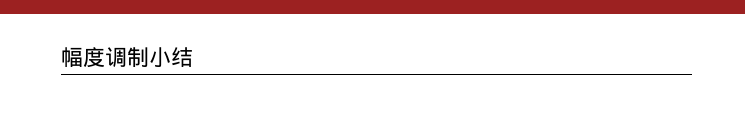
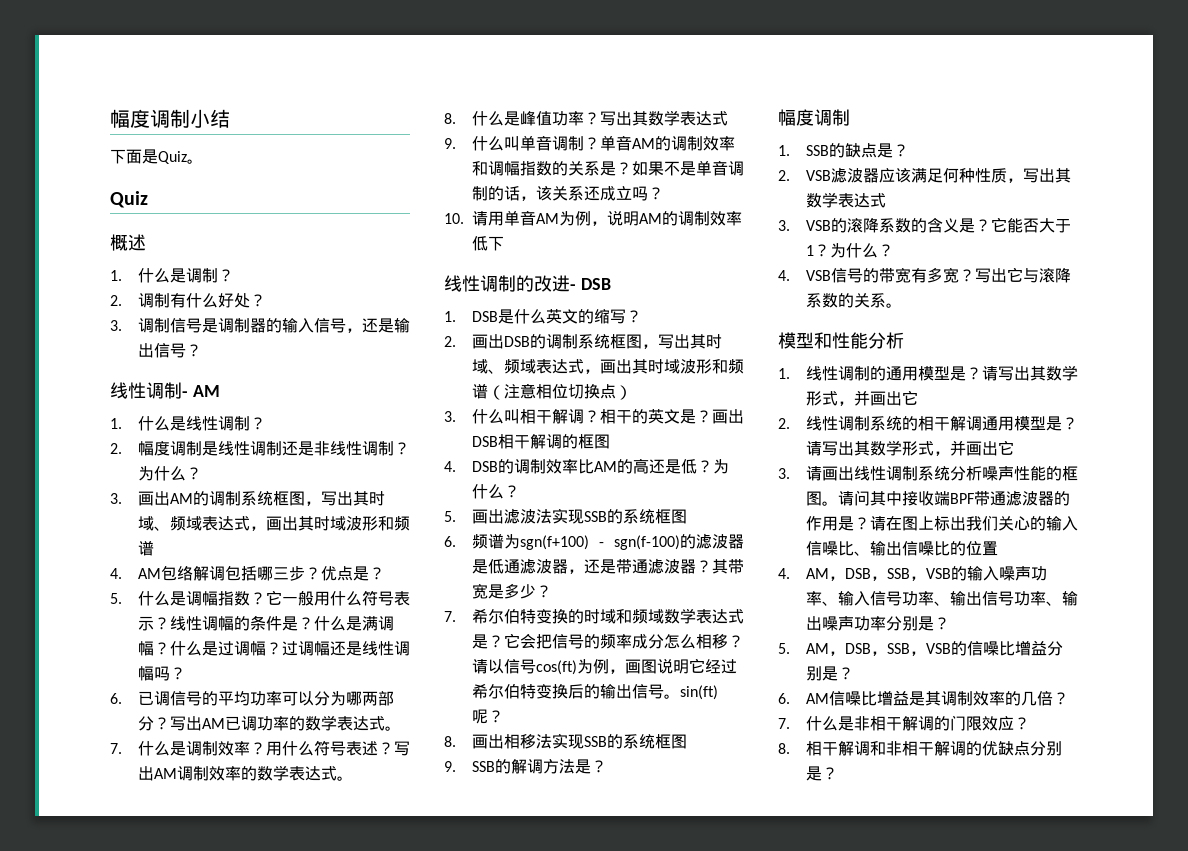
+ 下面是Quiz。
+ Quiz
+ 概述
+ 1.什么是调制？
+ 2.调制有什么好处？
+ 3.调制信号是调制器的输入信号，还是输出信号？
+ 线性调制- AM
+ 1.什么是线性调制？
+ 2.幅度调制是线性调制还是非线性调制？为什么？
+ 3.画出AM的调制系统框图，写出其时域、频域表达式，画出其时域波形和频谱
+ 4. AM包络解调包括哪三步？优点是？
+ 5.什么是调幅指数？它一般用什么符号表示？线性调幅的条件是？什么是满调幅？什么是过调幅？过调幅还是线性调幅吗？
+ 6.已调信号的平均功率可以分为哪两部分？写出AM已调功率的数学表达式。
+ 7.什么是调制效率？用什么符号表述？写出AM调制效率的数学表达式。
+ 8.什么是峰值功率？写出其数学表达式
+ 9.什么叫单音调制？单音AM的调制效率和调幅指数的关系是？如果不是单音调制的话，该关系还成立吗？
+ 10.请用单音AM为例，说明AM的调制效率低下
+ 线性调制的改进- DSB
+ 1. DSB是什么英文的缩写？
+ 2.画出DSB的调制系统框图，写出其时域、频域表达式，画出其时域波形和频谱（注意相位切换点）
+ 3.什么叫相干解调？相干的英文是？画出DSB相干解调的框图
+ 4. DSB的调制效率比AM的高还是低？为什么？
+ 5.画出滤波法实现SSB的系统框图
+ 6.频谱为sgn(f+100) - sgn(f-100)的滤波器是低通滤波器，还是带通滤波器？其带宽是多少？
+ 7.希尔伯特变换的时域和频域数学表达式是？它会把信号的频率成分怎么相移？请以信号cos(ft)为例，画图说明它经过希尔伯特变换后的输出信号。sin(ft)呢？
+ 8.画出相移法实现SSB的系统框图
+ 9. SSB的解调方法是？
+ 幅度调制
+ 1. SSB的缺点是？
+ 2. VSB滤波器应该满足何种性质，写出其数学表达式
+ 3. VSB的滚降系数的含义是？它能否大于1？为什么？
+ 4. VSB信号的带宽有多宽？写出它与滚降系数的关系。
+ 模型和性能分析
+ 1.线性调制的通用模型是？请写出其数学形式，并画出它
+ 2.线性调制系统的相干解调通用模型是？请写出其数学形式，并画出它
+ 3.请画出线性调制系统分析噪声性能的框图。请问其中接收端BPF带通滤波器的作用是？请在图上标出我们关心的输入信噪比、输出信噪比的位置
+ 4. AM，DSB，SSB，VSB的输入噪声功率、输入信号功率、输出信号功率、输出噪声功率分别是？
+ 5. AM，DSB，SSB，VSB的信噪比增益分别是？
+ 6. AM信噪比增益是其调制效率的几倍？
+ 7.什么是非相干解调的门限效应？
+ 8.相干解调和非相干解调的优缺点分别是？

